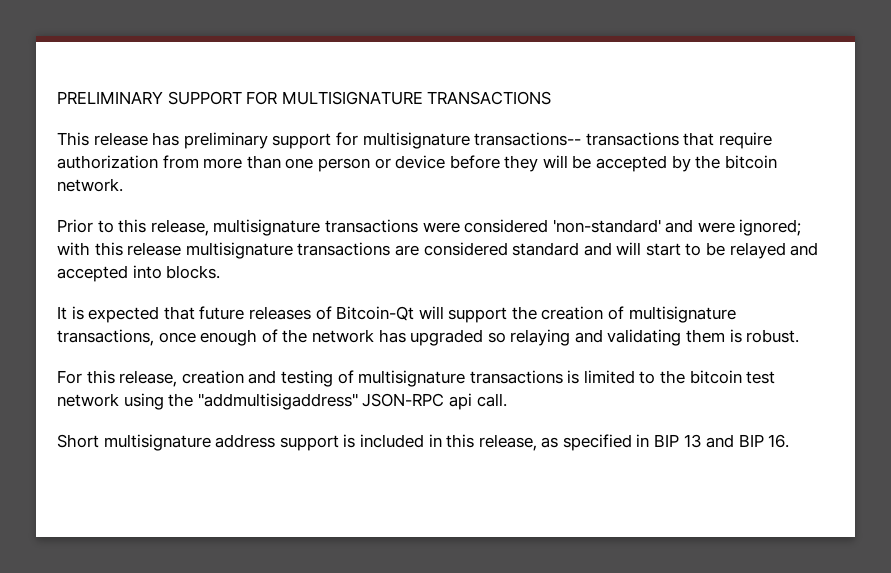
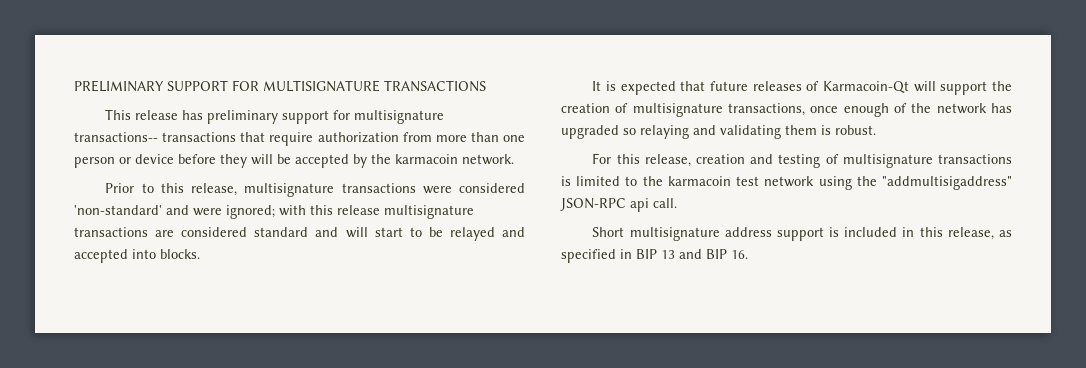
- This release has preliminary support for multisignature transactions-- transactions that require authorization from more than one person or device before they will be accepted by the bitcoin network.
+ This release has preliminary support for multisignature transactions-- transactions that require authorization from more than one person or device before they will be accepted by the karmacoin network.
- It is expected that future releases of Bitcoin-Qt will support the creation of multisignature transactions, once enough of the network has upgraded so relaying and validating them is robust.
+ It is expected that future releases of Karmacoin-Qt will support the creation of multisignature transactions, once enough of the network has upgraded so relaying and validating them is robust.
- For this release, creation and testing of multisignature transactions is limited to the bitcoin test network using the "addmultisigaddress" JSON-RPC api call.
+ For this release, creation and testing of multisignature transactions is limited to the karmacoin test network using the "addmultisigaddress" JSON-RPC api call.

